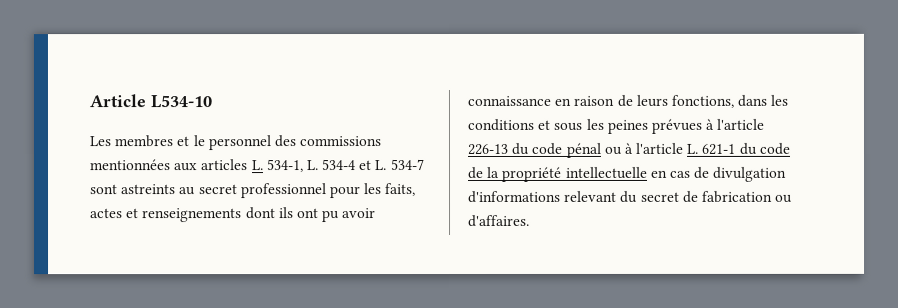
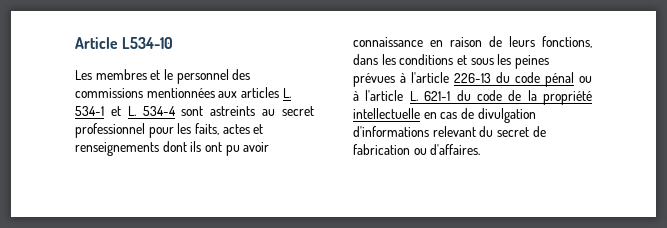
- Les membres et le personnel des commissions mentionnées aux articles L. 534-1, L. 534-4 et L. 534-7 sont astreints au secret professionnel pour les faits, actes et renseignements dont ils ont pu avoir connaissance en raison de leurs fonctions, dans les conditions et sous les peines prévues à l'article 226-13 du code pénal ou à l'article L. 621-1 du code de la propriété intellectuelle en cas de divulgation d'informations relevant du secret de fabrication ou d'affaires.
+ Les membres et le personnel des commissions mentionnées aux articles L. 534-1 et L. 534-4 sont astreints au secret professionnel pour les faits, actes et renseignements dont ils ont pu avoir connaissance en raison de leurs fonctions, dans les conditions et sous les peines prévues à l'article 226-13 du code pénal ou à l'article L. 621-1 du code de la propriété intellectuelle en cas de divulgation d'informations relevant du secret de fabrication ou d'affaires.

